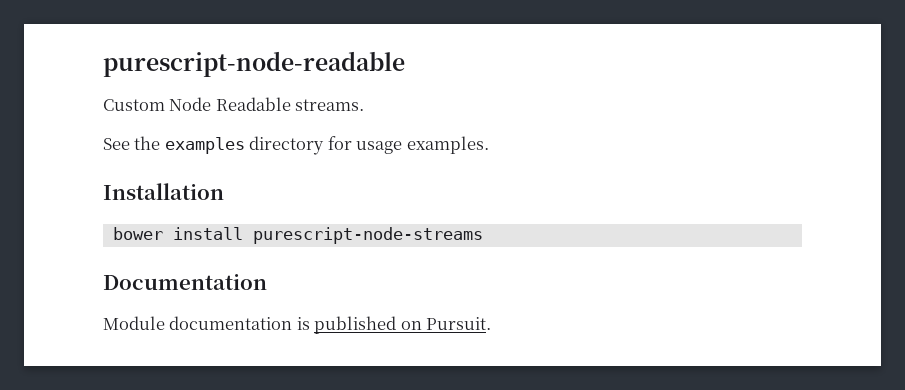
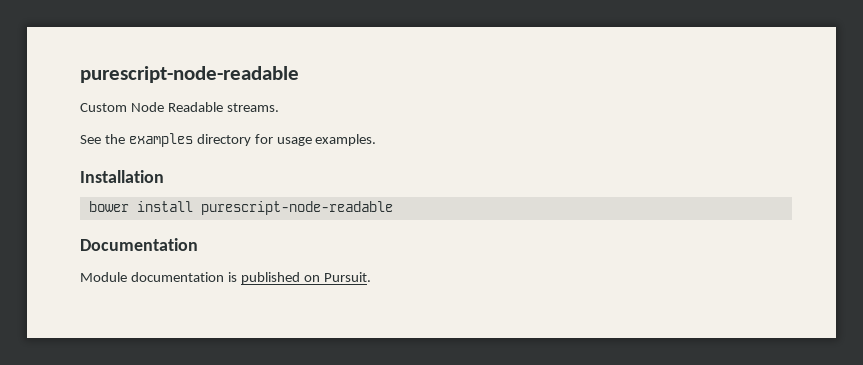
- bower install purescript-node-streams
+ bower install purescript-node-readable

